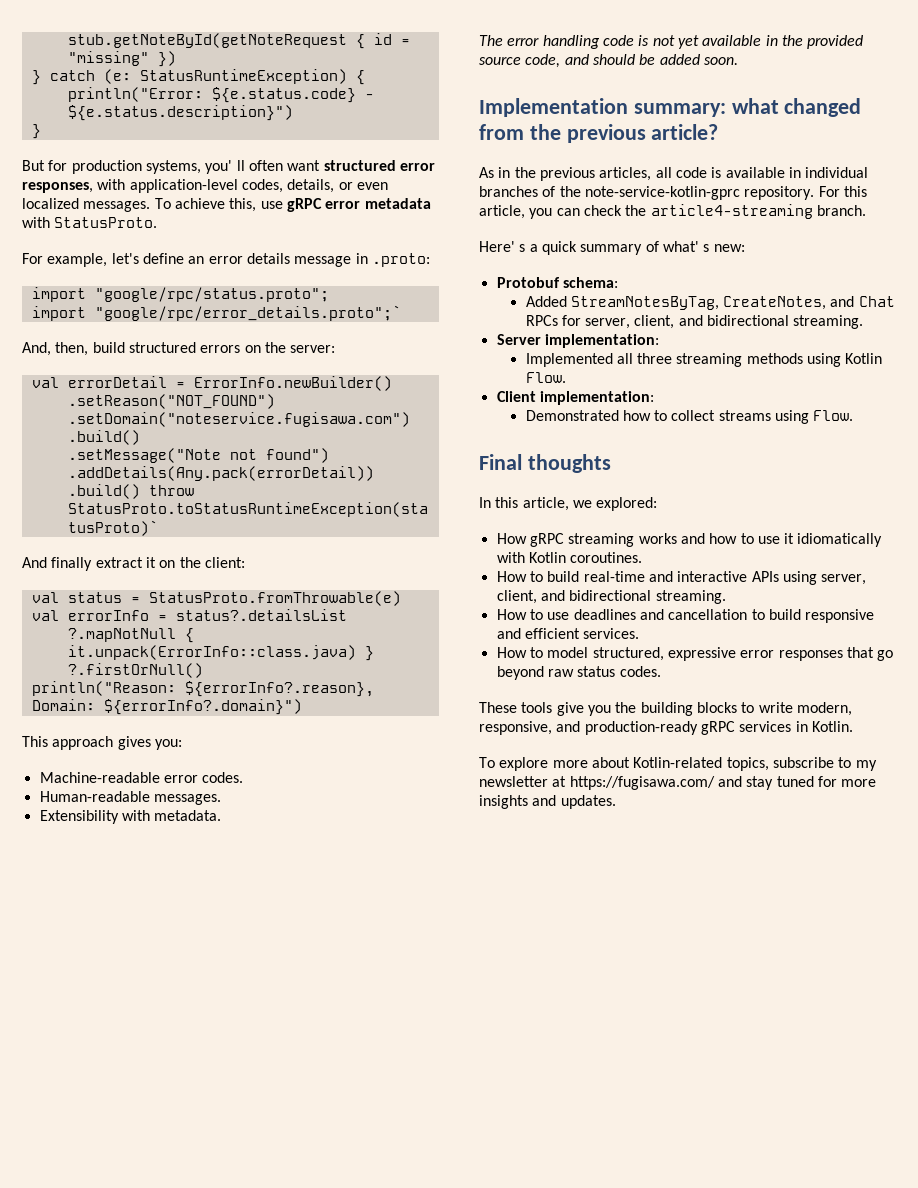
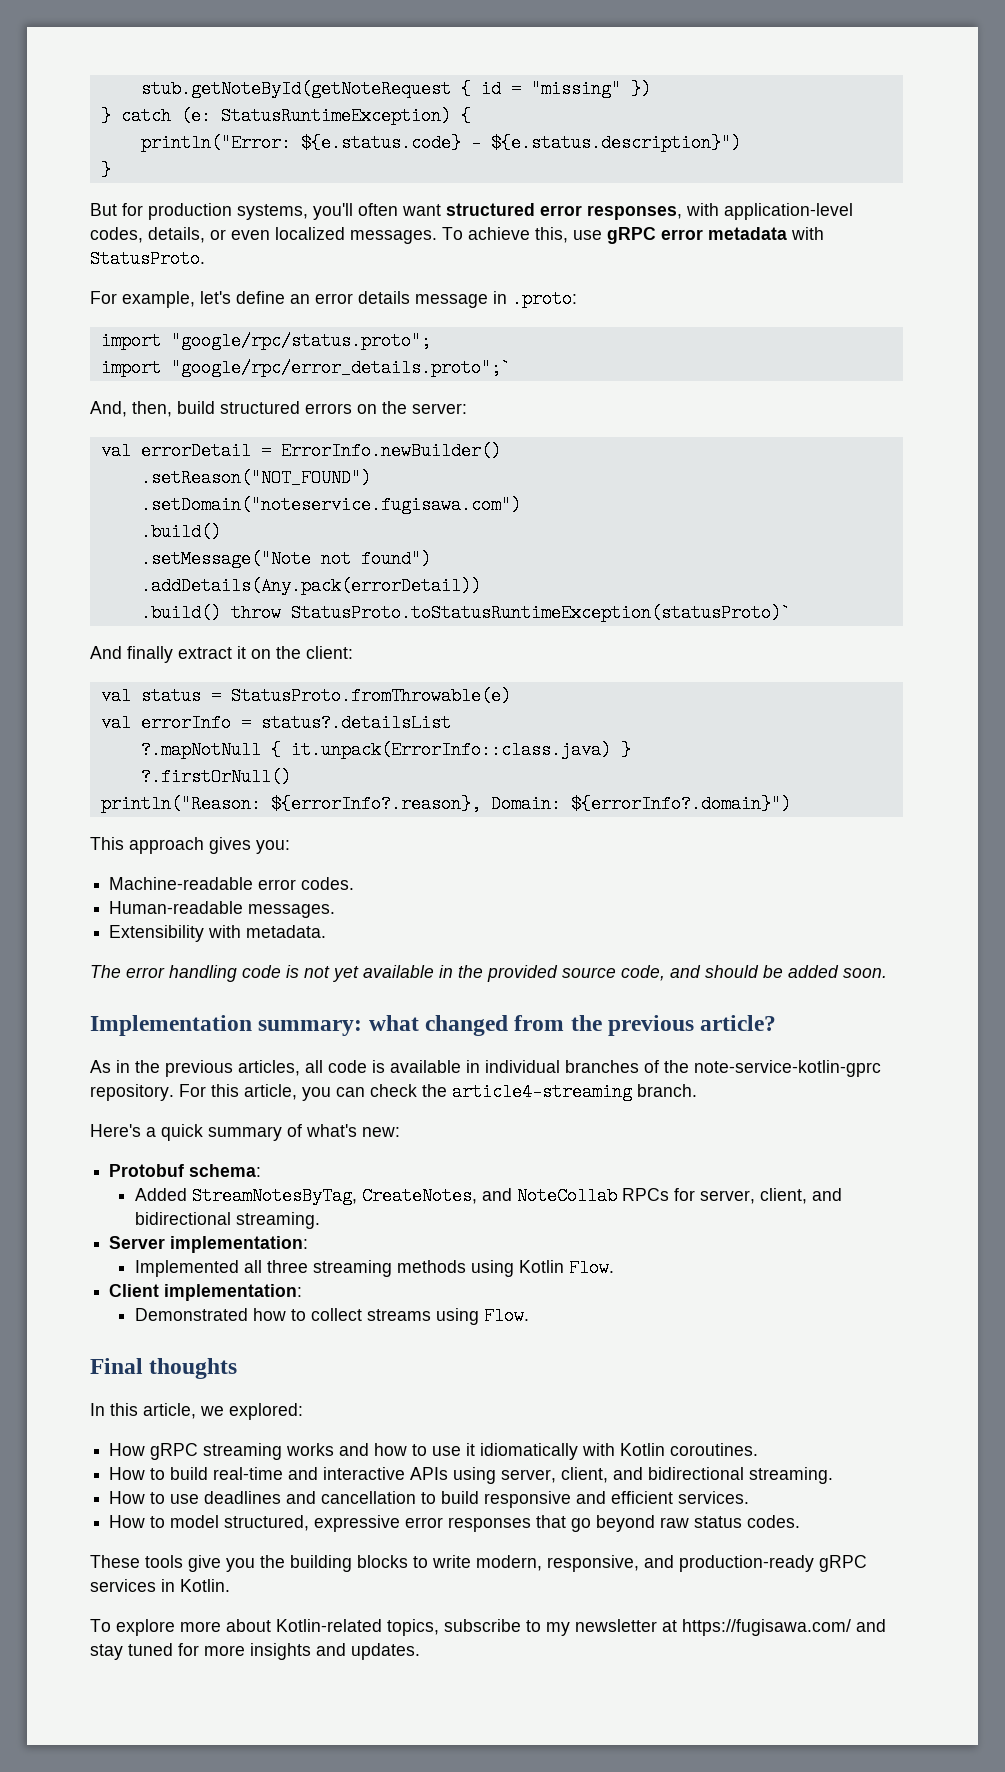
- But for production systems, you' ll often want structured error responses, with application-level codes, details, or even localized messages.
+ But for production systems, you'll often want structured error responses, with application-level codes, details, or even localized messages.
- Here' s a quick summary of what' s new:
+ Here's a quick summary of what's new:
- Added StreamNotesByTag, CreateNotes, and Chat RPCs for server, client, and bidirectional streaming.
+ Added StreamNotesByTag, CreateNotes, and NoteCollab RPCs for server, client, and bidirectional streaming.

